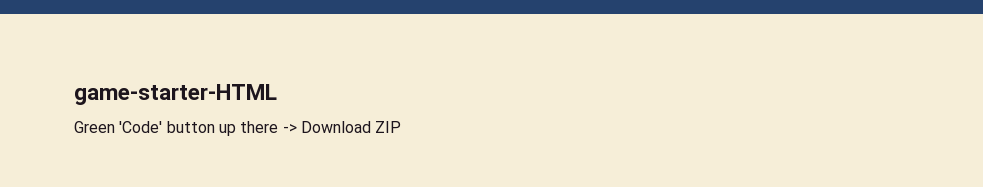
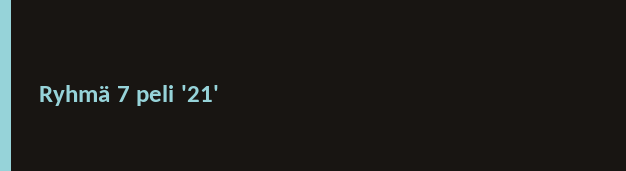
- game-starter-HTML
- Green 'Code' button up there -> Download ZIP
+ Ryhmä 7 peli '21'

